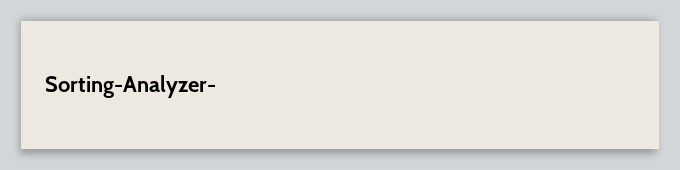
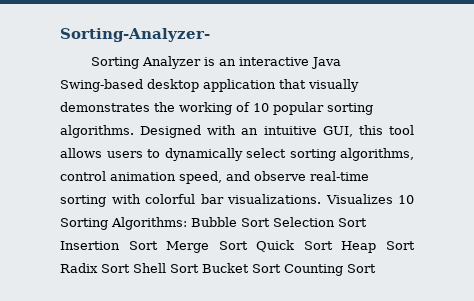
+ Sorting Analyzer is an interactive Java Swing-based desktop application that visually demonstrates the working of 10 popular sorting algorithms. Designed with an intuitive GUI, this tool allows users to dynamically select sorting algorithms, control animation speed, and observe real-time sorting with colorful bar visualizations. Visualizes 10 Sorting Algorithms: Bubble Sort Selection Sort Insertion Sort Merge Sort Quick Sort Heap Sort Radix Sort Shell Sort Bucket Sort Counting Sort

